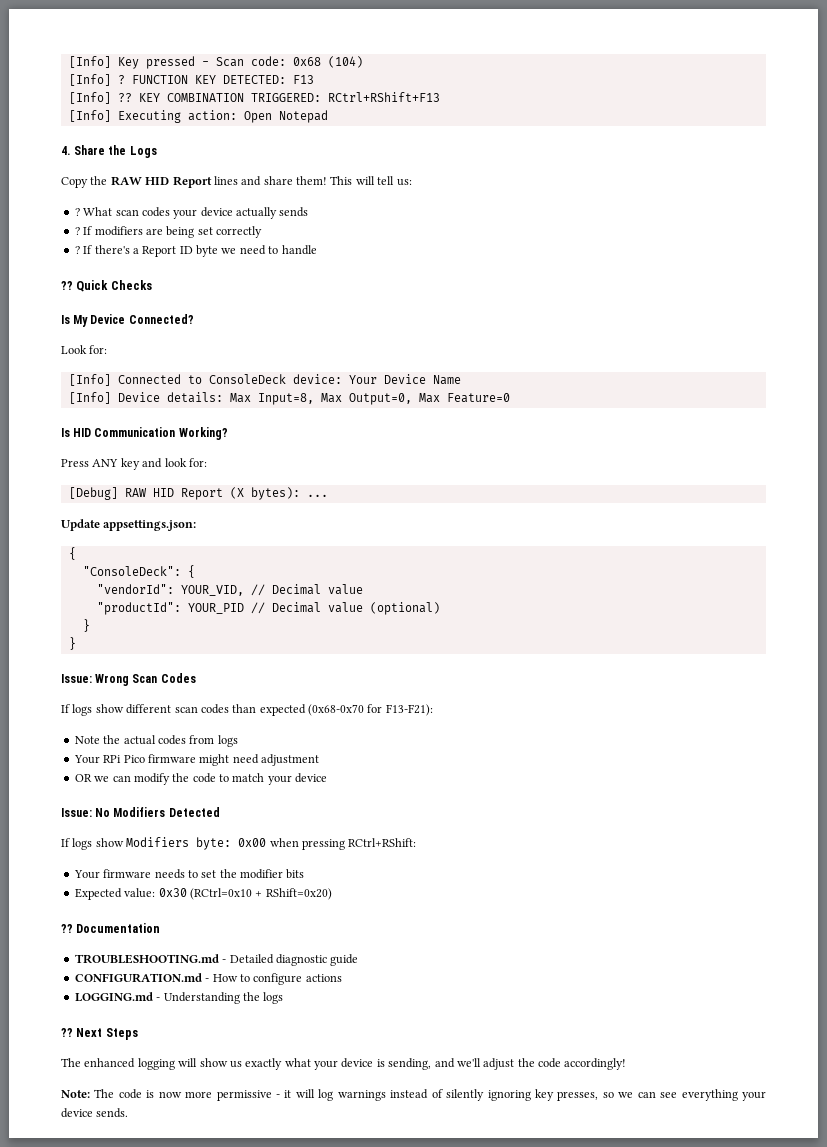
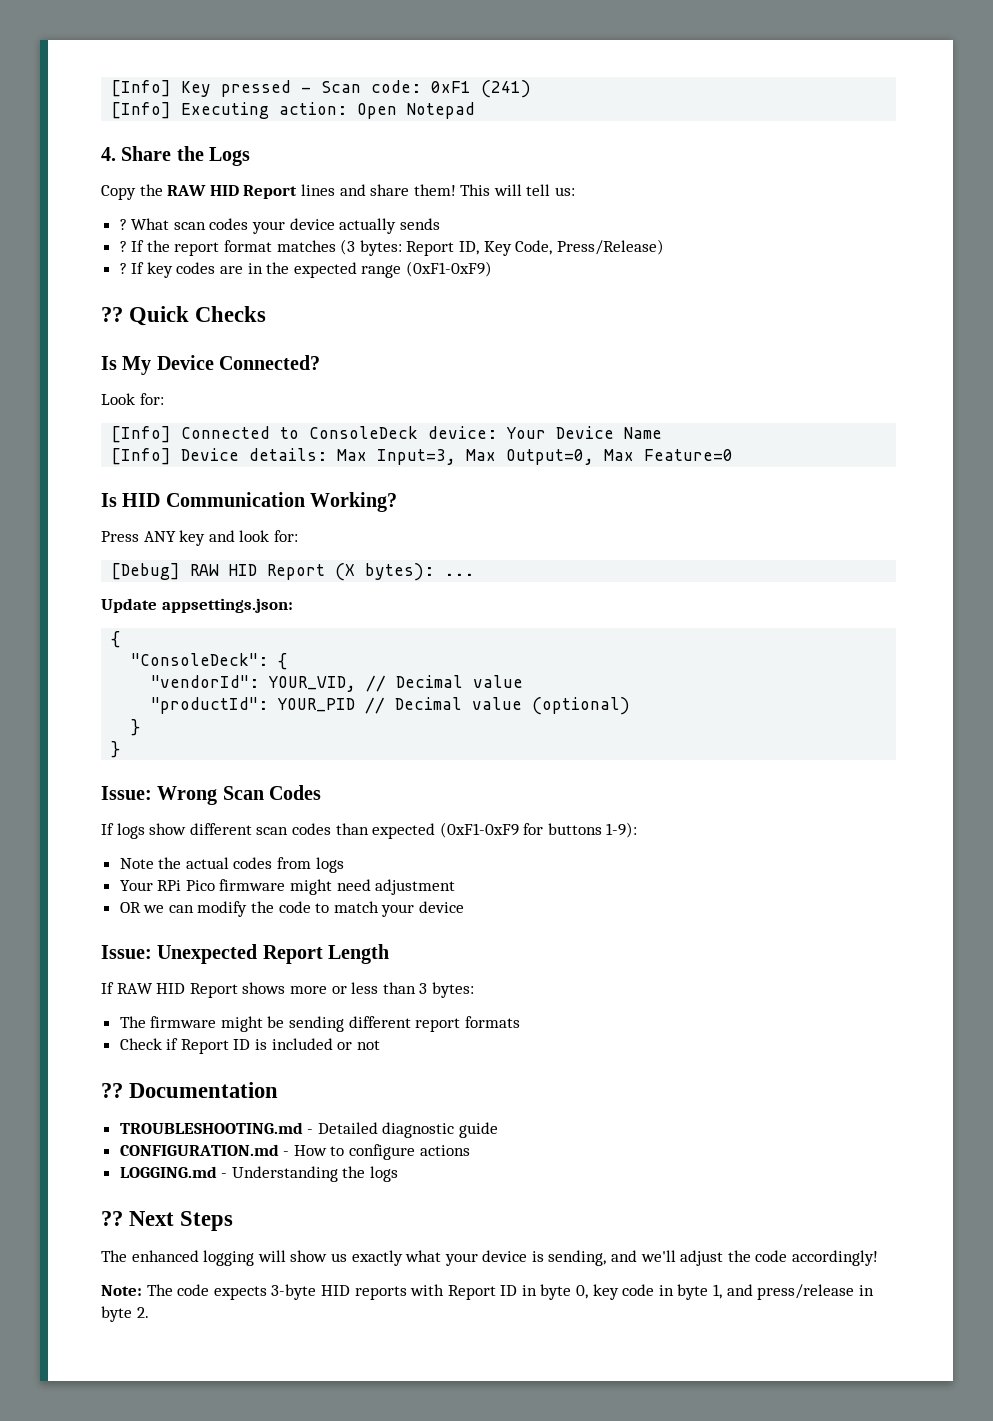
- [Info] Key pressed - Scan code: 0x68 (104)
- [Info] ? FUNCTION KEY DETECTED: F13
- [Info] ?? KEY COMBINATION TRIGGERED: RCtrl+RShift+F13
+ [Info] Key pressed - Scan code: 0xF1 (241)
- If modifiers are being set correctly
- ? If there's a Report ID byte we need to handle
+ If the report format matches (3 bytes: Report ID, Key Code, Press/Release)
+ ? If key codes are in the expected range (0xF1-0xF9)
- [Info] Device details: Max Input=8, Max Output=0, Max Feature=0
+ [Info] Device details: Max Input=3, Max Output=0, Max Feature=0
- If logs show different scan codes than expected (0x68-0x70 for F13-F21):
+ If logs show different scan codes than expected (0xF1-0xF9 for buttons 1-9):
- Issue: No Modifiers Detected
- If logs show Modifiers byte: 0x00 when pressing RCtrl+RShift:
- Your firmware needs to set the modifier bits
- Expected value: 0x30 (RCtrl=0x10 + RShift=0x20)
+ Issue: Unexpected Report Length
+ If RAW HID Report shows more or less than 3 bytes:
+ The firmware might be sending different report formats
+ Check if Report ID is included or not
- Note: The code is now more permissive - it will log warnings instead of silently ignoring key presses, so we can see everything your device sends.
+ Note: The code expects 3-byte HID reports with Report ID in byte 0, key code in byte 1, and press/release in byte 2.

